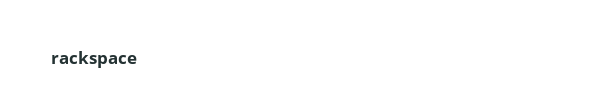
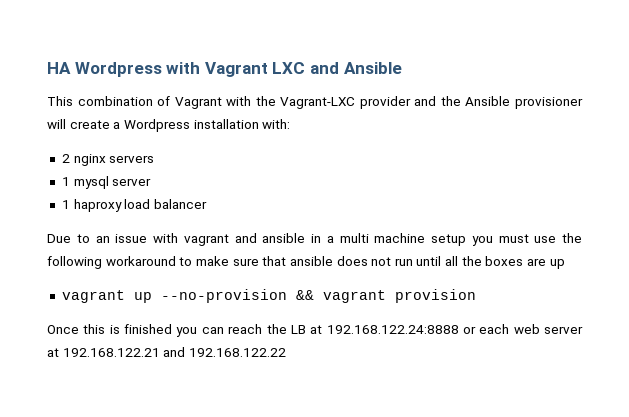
- rackspace
+ HA Wordpress with Vagrant LXC and Ansible
+ This combination of Vagrant with the Vagrant-LXC provider and the Ansible provisioner will create a Wordpress installation with:
+ 2 nginx servers
+ 1 mysql server
+ 1 haproxy load balancer
+ Due to an issue with vagrant and ansible in a multi machine setup you must use the following workaround to make sure that ansible does not run until all the boxes are up
+ vagrant up --no-provision && vagrant provision
+ Once this is finished you can reach the LB at 192.168.122.24:8888 or each web server at 192.168.122.21 and 192.168.122.22

